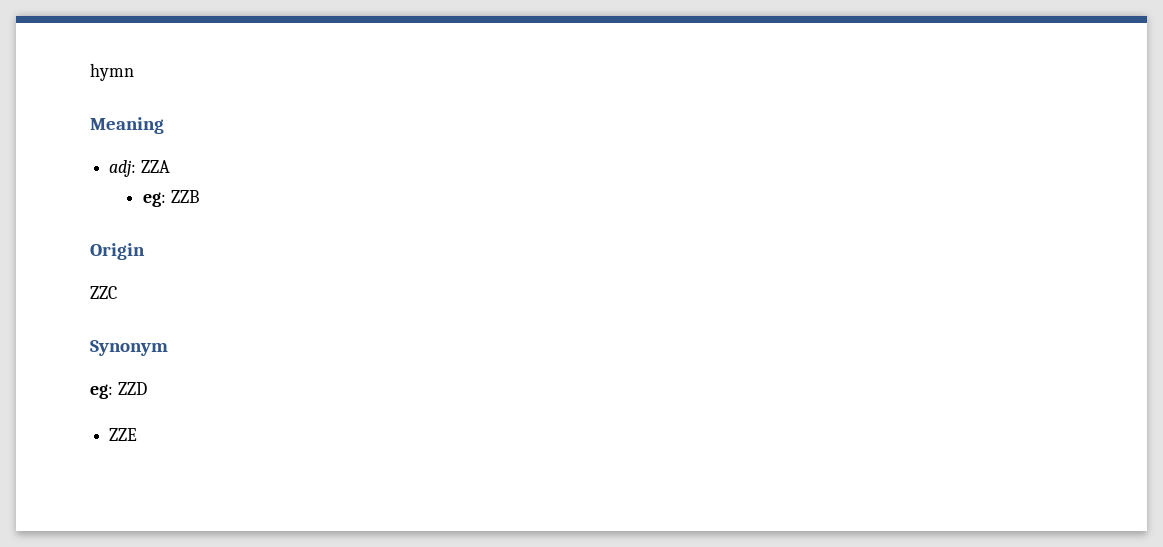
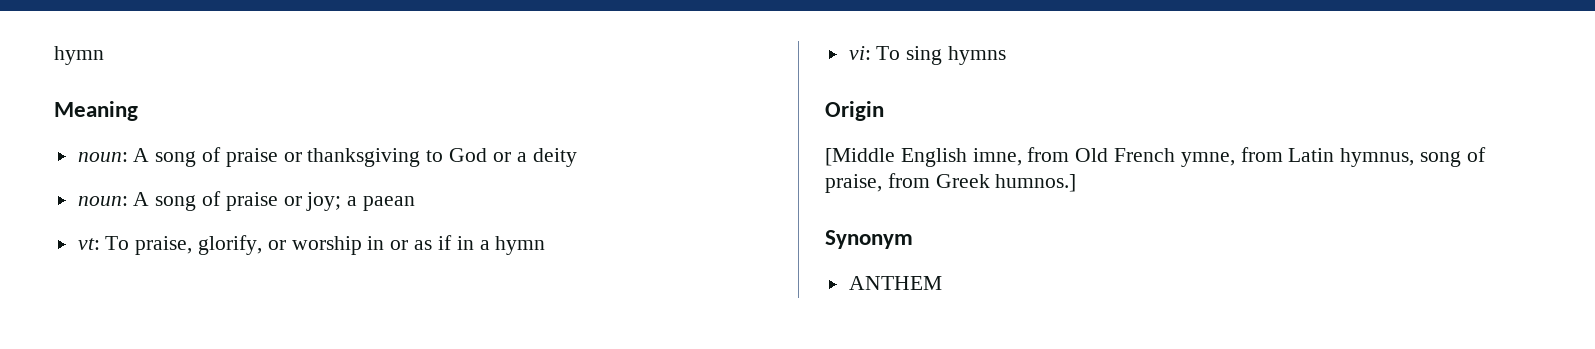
- adj: ZZA
- eg: ZZB
+ noun: A song of praise or thanksgiving to God or a deity
+ noun: A song of praise or joy; a paean
+ vt: To praise, glorify, or worship in or as if in a hymn
+ vi: To sing hymns
  Origin
- ZZC
+ [Middle English imne, from Old French ymne, from Latin hymnus, song of praise, from Greek humnos.]
  Synonym
- eg: ZZD
- ZZE
+ ANTHEM

